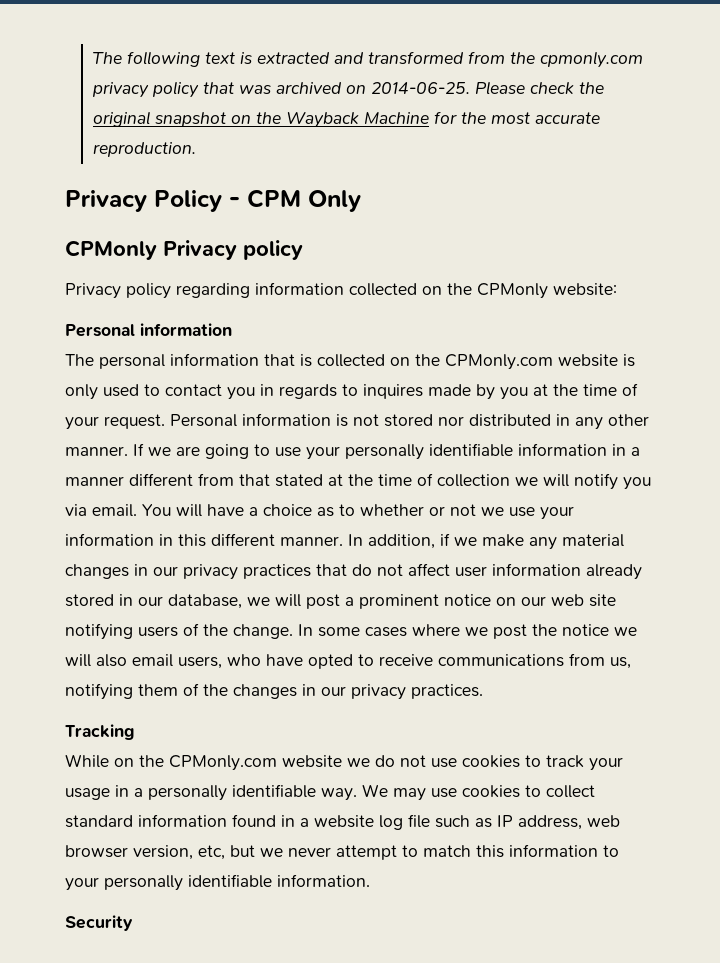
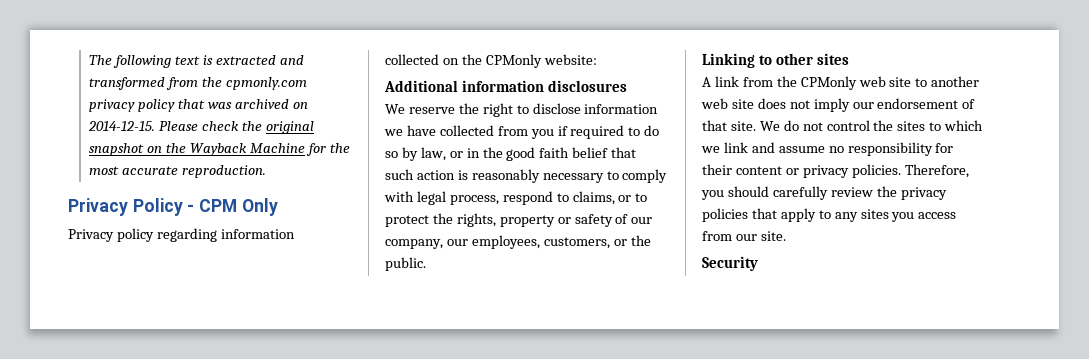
- The following text is extracted and transformed from the cpmonly.com privacy policy that was archived on 2014-06-25.
+ The following text is extracted and transformed from the cpmonly.com privacy policy that was archived on 2014-12-15.
- CPMonly Privacy policy
  Privacy policy regarding information collected on the CPMonly website:
- Personal information
- The personal information that is collected on the CPMonly.com website is only used to contact you in regards to inquires made by you at the time of your request. Personal information is not stored nor distributed in any other manner. If we are going to use your personally identifiable information in a manner different from that stated at the time of collection we will notify you via email. You will have a choice as to whether or not we use your information in this different manner. In addition, if we make any material changes in our privacy practices that do not affect user information already stored in our database, we will post a prominent notice on our web site notifying users of the change. In some cases where we post the notice we will also email users, who have opted to receive communications from us, notifying them of the changes in our privacy practices.
- Tracking
- While on the CPMonly.com website we do not use cookies to track your usage in a personally identifiable way. We may use cookies to collect standard information found in a website log file such as IP address, web browser version, etc, but we never attempt to match this information to your personally identifiable information.
+ Additional information disclosures
+ We reserve the right to disclose information we have collected from you if required to do so by law, or in the good faith belief that such action is reasonably necessary to comply with legal process, respond to claims, or to protect the rights, property or safety of our company, our employees, customers, or the public.
+ Linking to other sites
+ A link from the CPMonly web site to another web site does not imply our endorsement of that site. We do not control the sites to which we link and assume no responsibility for their content or privacy policies. Therefore, you should carefully review the privacy policies that apply to any sites you access from our site.

